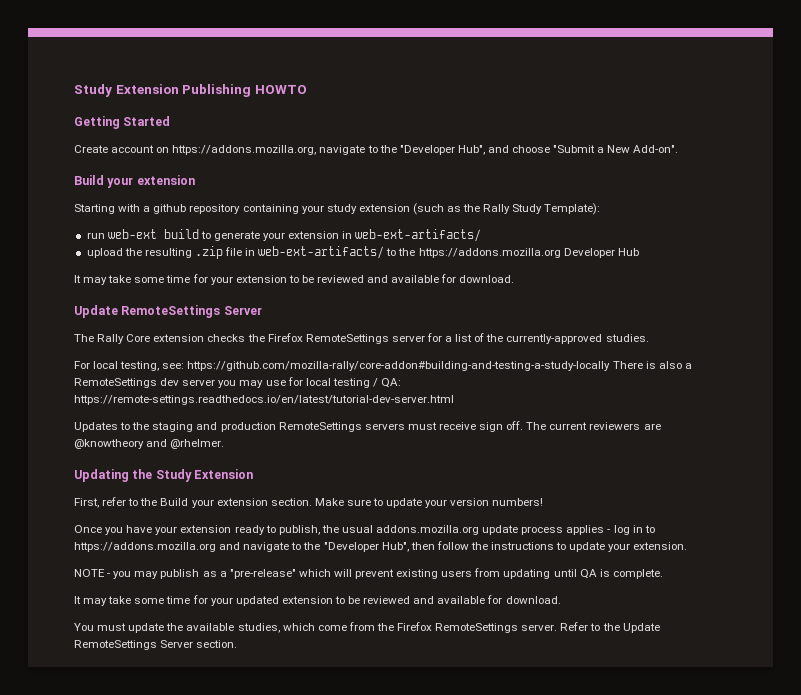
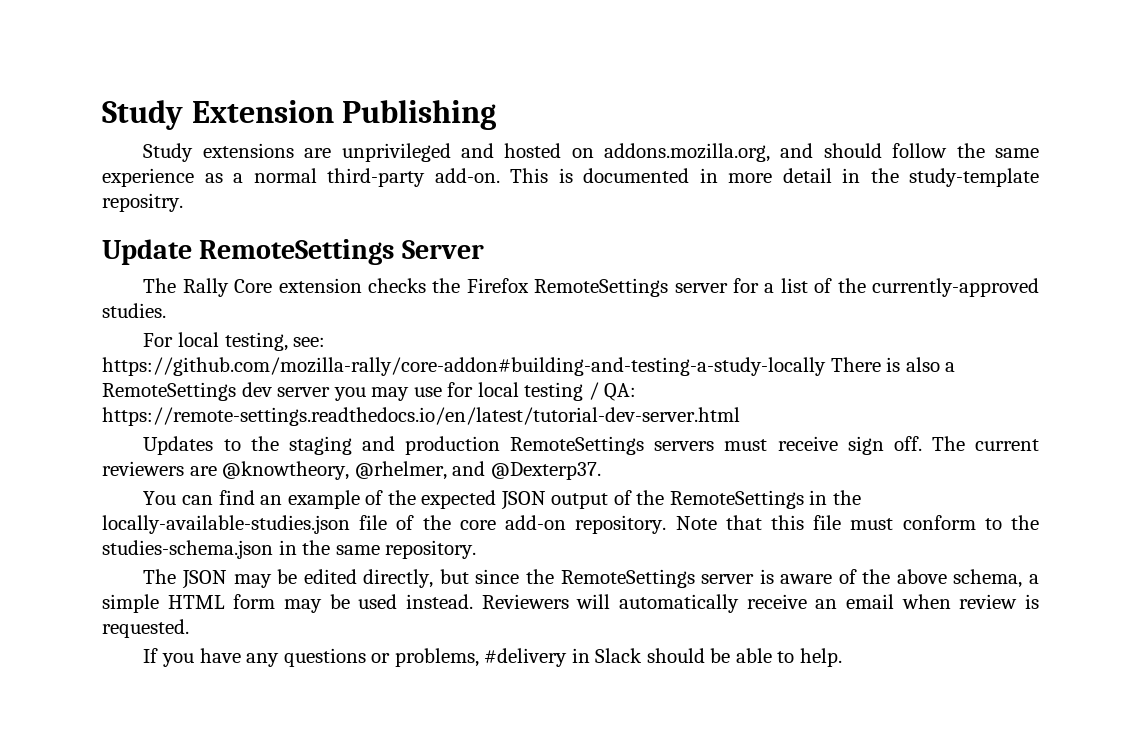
- Study Extension Publishing HOWTO
- Getting Started
- Create account on https://addons.mozilla.org, navigate to the "Developer Hub", and choose "Submit a New Add-on".
- Build your extension
- Starting with a github repository containing your study extension (such as the Rally Study Template):
- run web-ext build to generate your extension in web-ext-artifacts/
- upload the resulting .zip file in web-ext-artifacts/ to the https://addons.mozilla.org Developer Hub
- It may take some time for your extension to be reviewed and available for download.
+ Study Extension Publishing
+ Study extensions are unprivileged and hosted on addons.mozilla.org, and should follow the same experience as a normal third-party add-on. This is documented in more detail in the study-template repositry.
- The current reviewers are @knowtheory and @rhelmer.
- Updating the Study Extension
- First, refer to the Build your extension section. Make sure to update your version numbers!
- Once you have your extension ready to publish, the usual addons.mozilla.org update process applies - log in to https://addons.mozilla.org and navigate to the "Developer Hub", then follow the instructions to update your extension.
- NOTE - you may publish as a "pre-release" which will prevent existing users from updating until QA is complete.
- It may take some time for your updated extension to be reviewed and available for download.
- You must update the available studies, which come from the Firefox RemoteSettings server. Refer to the Update RemoteSettings Server section.
+ The current reviewers are @knowtheory, @rhelmer, and @Dexterp37.
+ You can find an example of the expected JSON output of the RemoteSettings in the locally-available-studies.json file of the core add-on repository. Note that this file must conform to the studies-schema.json in the same repository.
+ The JSON may be edited directly, but since the RemoteSettings server is aware of the above schema, a simple HTML form may be used instead. Reviewers will automatically receive an email when review is requested.
+ If you have any questions or problems, #delivery in Slack should be able to help.

